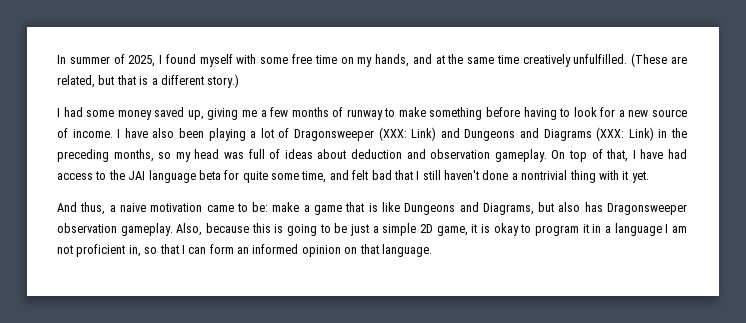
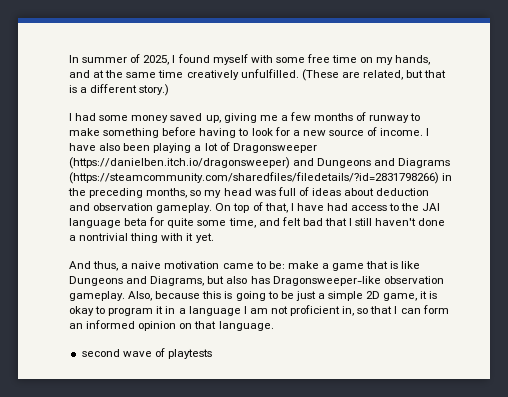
- I have also been playing a lot of Dragonsweeper (XXX: Link) and Dungeons and Diagrams (XXX: Link) in the preceding months, so my head was full of ideas about deduction and observation gameplay.
+ I have also been playing a lot of Dragonsweeper (https://danielben.itch.io/dragonsweeper) and Dungeons and Diagrams (https://steamcommunity.com/sharedfiles/filedetails/?id=2831798266) in the preceding months, so my head was full of ideas about deduction and observation gameplay.
- And thus, a naive motivation came to be: make a game that is like Dungeons and Diagrams, but also has Dragonsweeper observation gameplay.
+ And thus, a naive motivation came to be: make a game that is like Dungeons and Diagrams, but also has Dragonsweeper-like observation gameplay.
+ second wave of playtests

